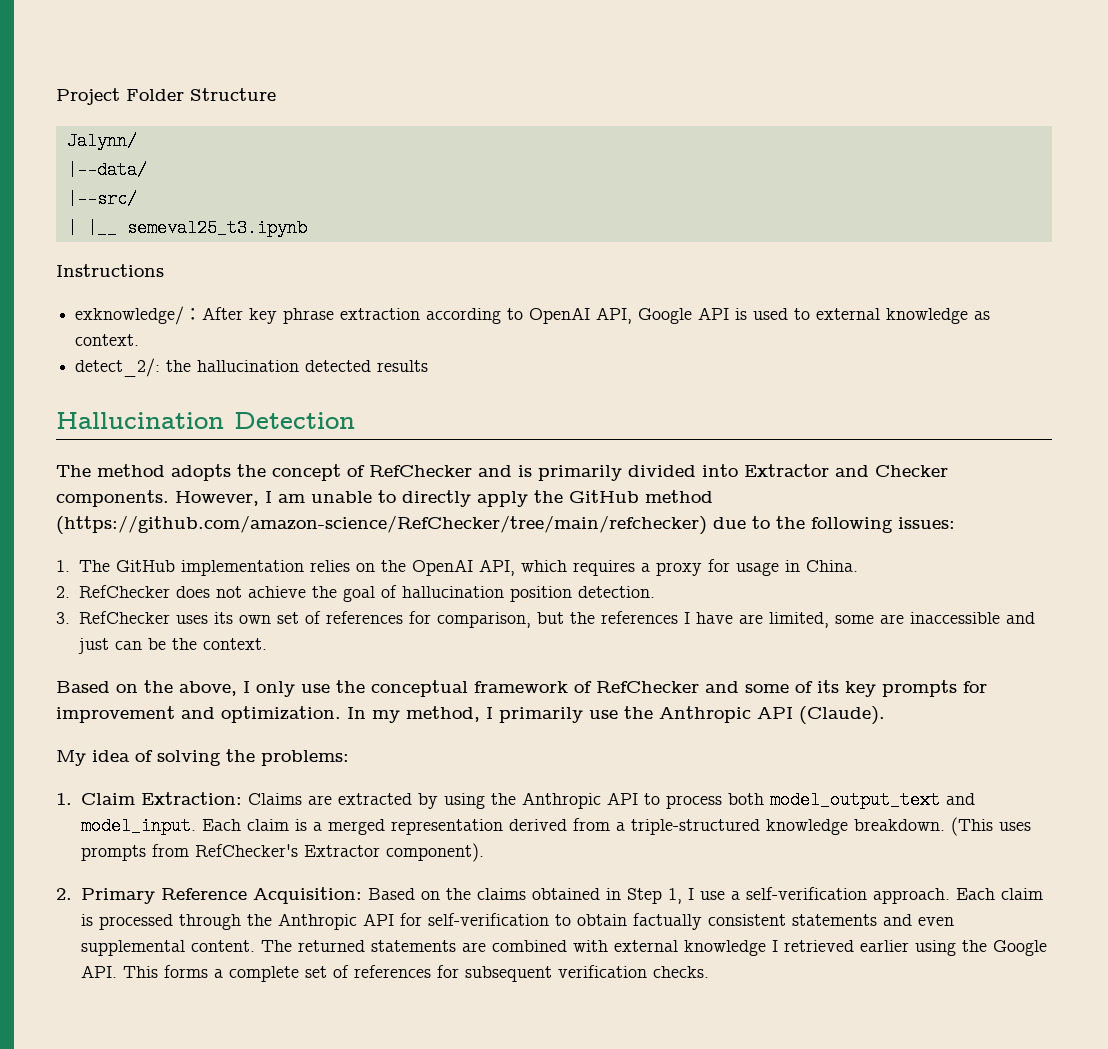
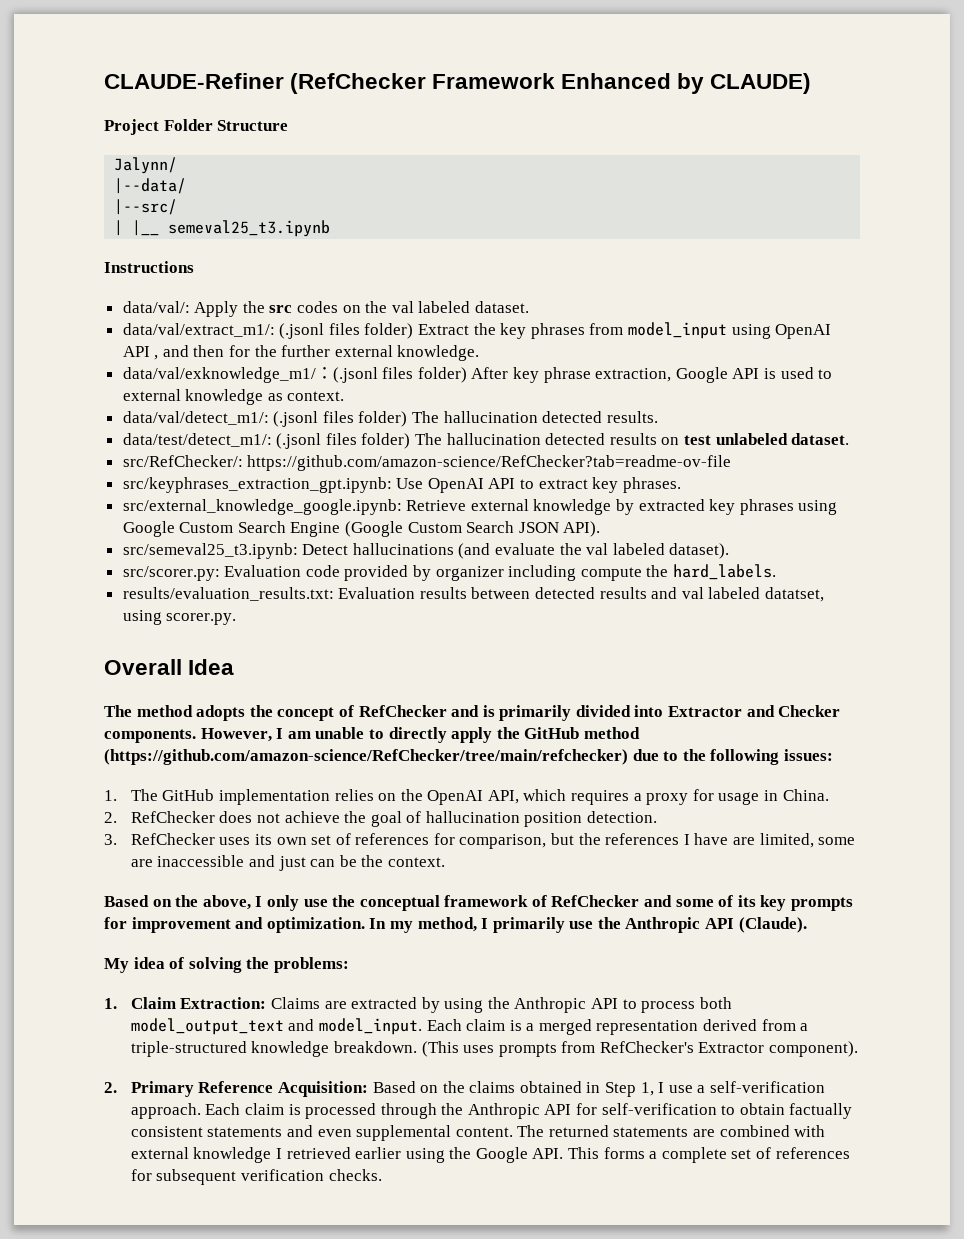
+ CLAUDE-Refiner (RefChecker Framework Enhanced by CLAUDE)
- exknowledge/：After key phrase extraction according to OpenAI API, Google API is used to external knowledge as context.
+ data/val/: Apply the src codes on the val labeled dataset.
+ data/val/extract_m1/: (.jsonl files folder) Extract the key phrases from model_input using OpenAI API , and then for the further external knowledge.
+ data/val/exknowledge_m1/：(.jsonl files folder) After key phrase extraction, Google API is used to external knowledge as context.
- detect_2/: the hallucination detected results
- Hallucination Detection
+ data/val/detect_m1/: (.jsonl files folder) The hallucination detected results.
+ data/test/detect_m1/: (.jsonl files folder) The hallucination detected results on test unlabeled dataset.
+ src/RefChecker/: https://github.com/amazon-science/RefChecker?tab=readme-ov-file
+ src/keyphrases_extraction_gpt.ipynb: Use OpenAI API to extract key phrases.
+ src/external_knowledge_google.ipynb: Retrieve external knowledge by extracted key phrases using Google Custom Search Engine (Google Custom Search JSON API).
+ src/semeval25_t3.ipynb: Detect hallucinations (and evaluate the val labeled dataset).
+ src/scorer.py: Evaluation code provided by organizer including compute the hard_labels.
+ results/evaluation_results.txt: Evaluation results between detected results and val labeled datatset, using scorer.py.
+ Overall Idea

